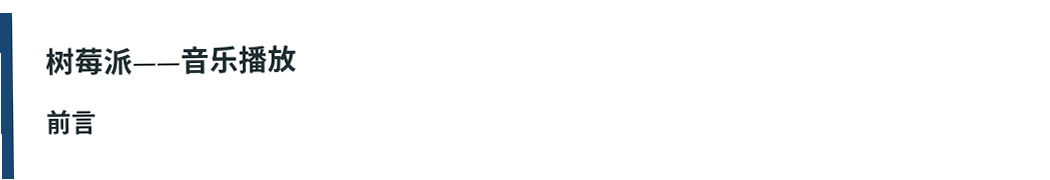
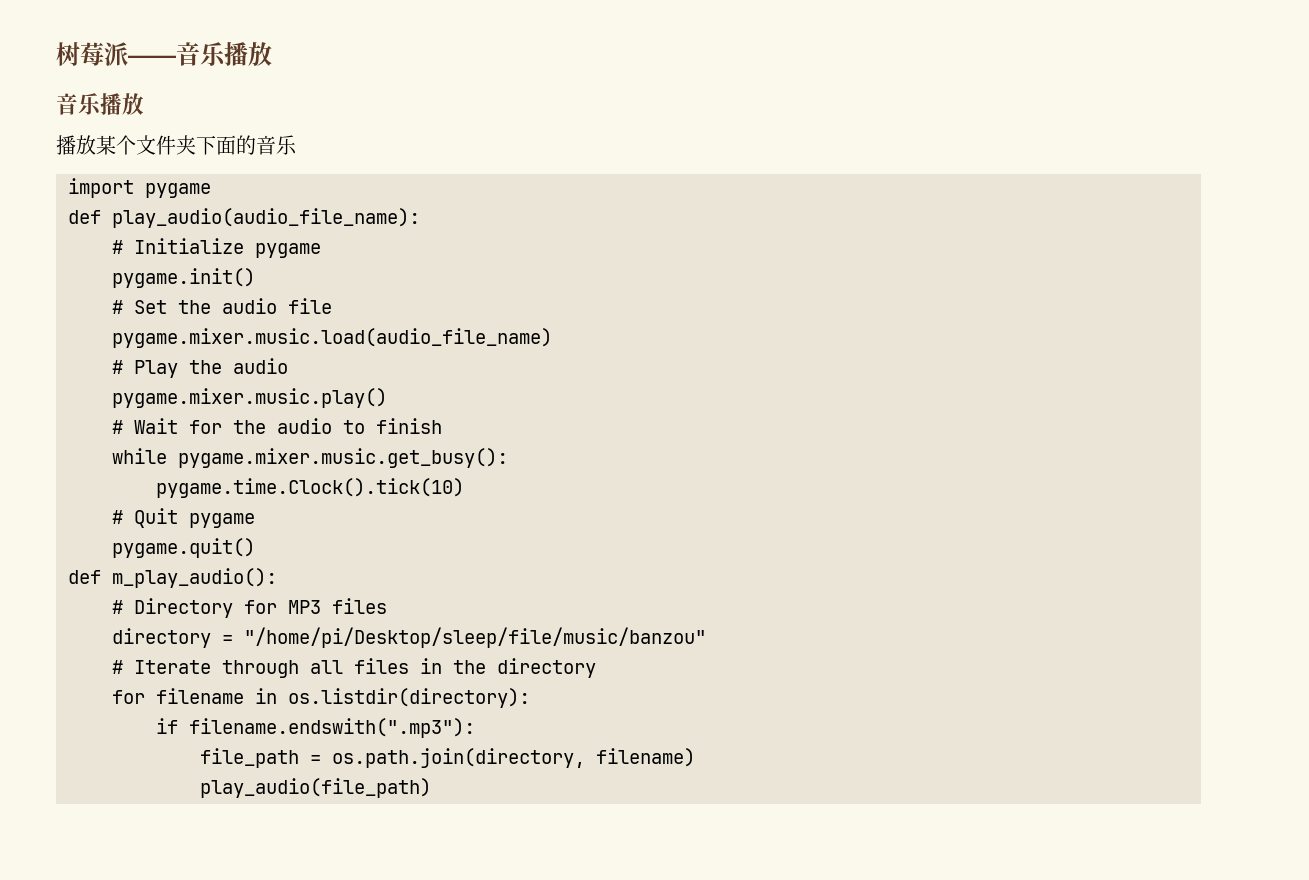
  树莓派——音乐播放
- 前言
+ 音乐播放
+ 播放某个文件夹下面的音乐
+ import pygame
+ def play_audio(audio_file_name):
+ # Initialize pygame
+ pygame.init()
+ # Set the audio file
+ pygame.mixer.music.load(audio_file_name)
+ # Play the audio
+ pygame.mixer.music.play()
+ # Wait for the audio to finish
+ while pygame.mixer.music.get_busy():
+ pygame.time.Clock().tick(10)
+ # Quit pygame
+ pygame.quit()
+ def m_play_audio():
+ # Directory for MP3 files
+ directory = "/home/pi/Desktop/sleep/file/music/banzou"
+ # Iterate through all files in the directory
+ for filename in os.listdir(directory):
+ if filename.endswith(".mp3"):
+ file_path = os.path.join(directory, filename)
+ play_audio(file_path)

